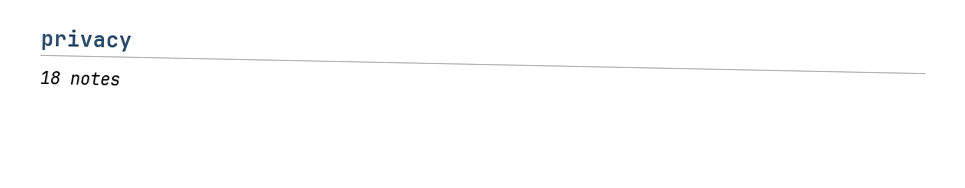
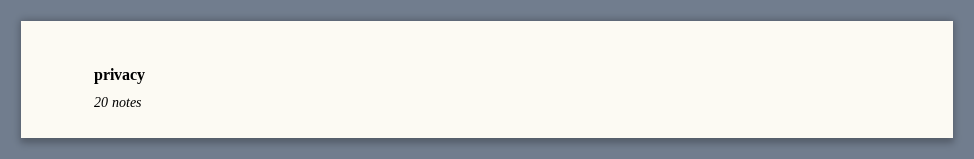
- 18 notes
+ 20 notes

